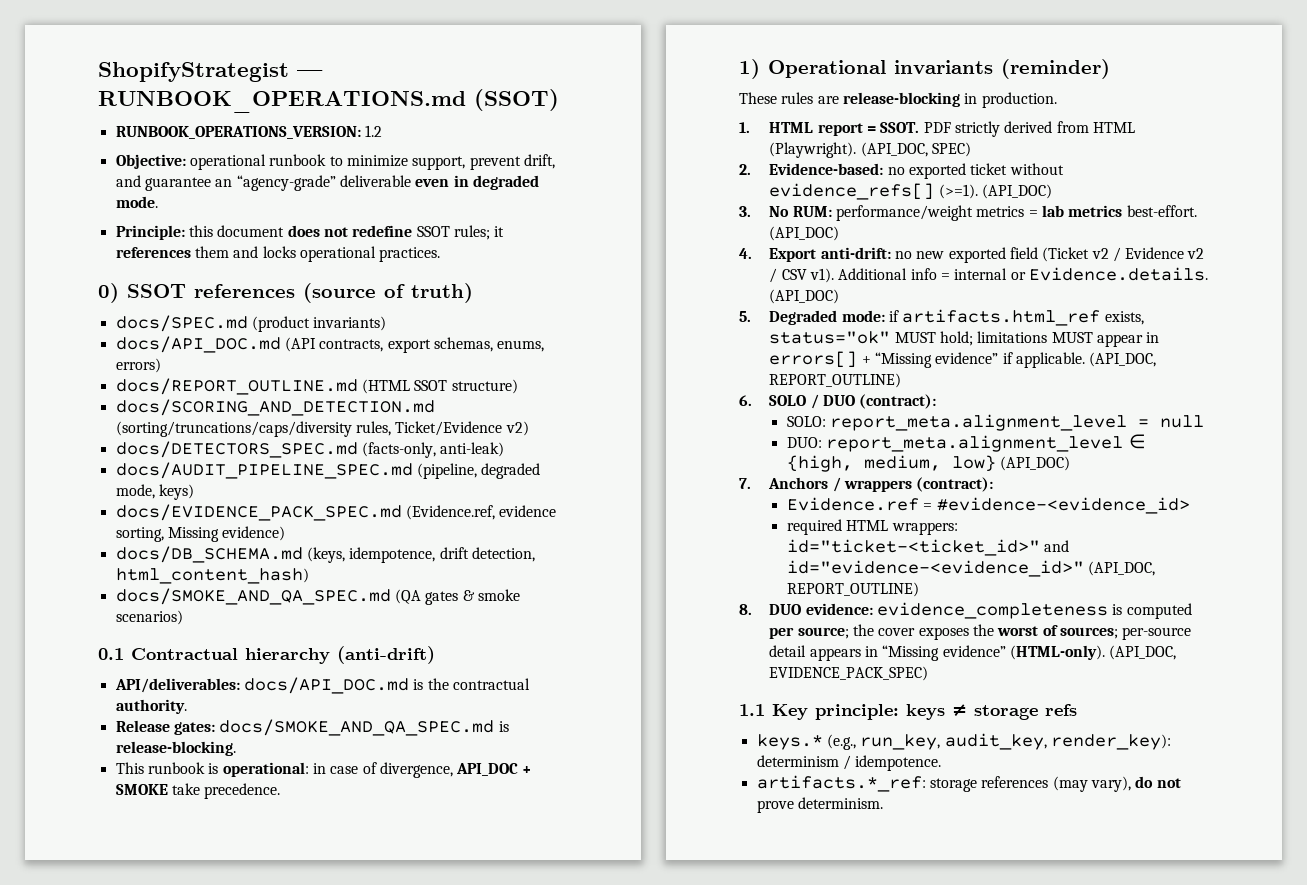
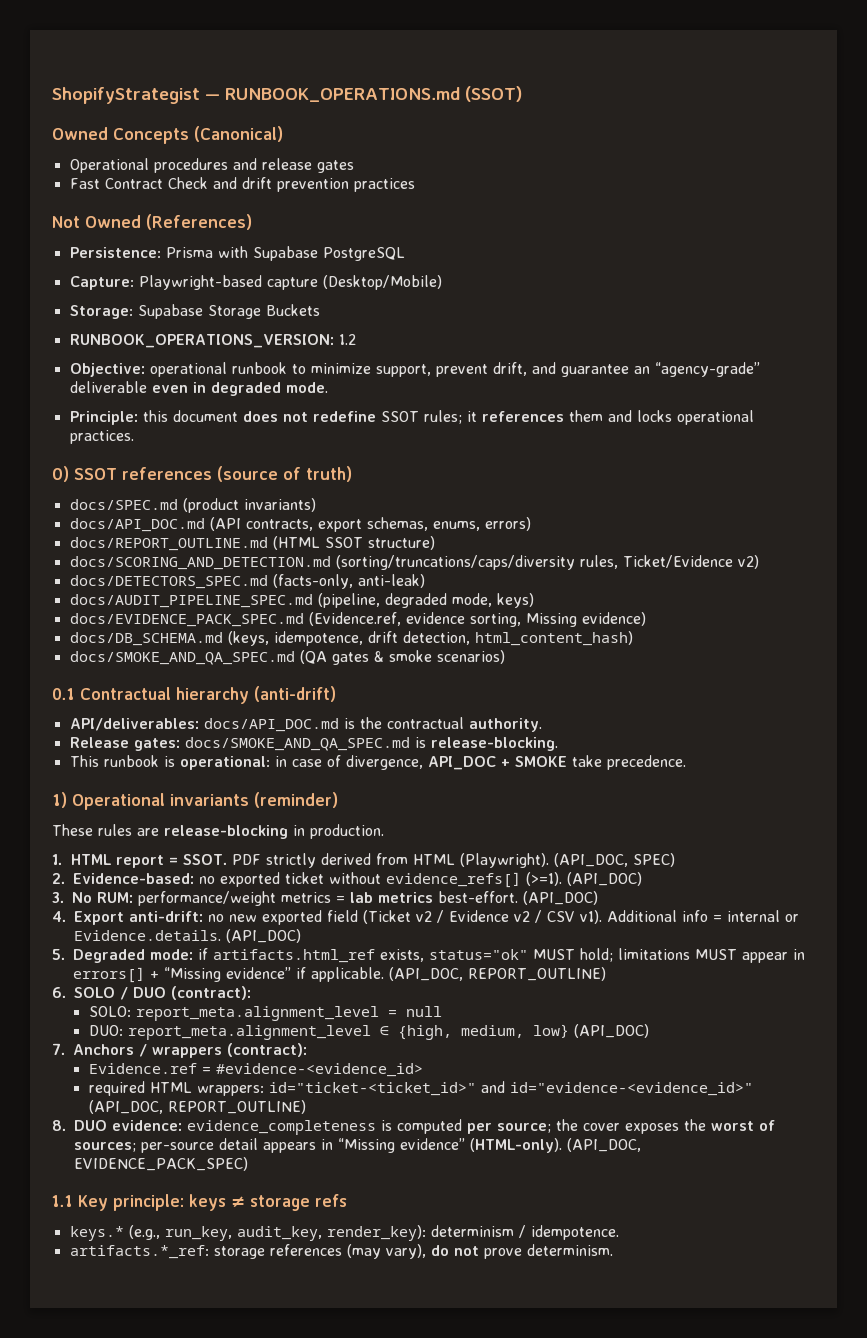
+ Owned Concepts (Canonical)
+ Operational procedures and release gates
+ Fast Contract Check and drift prevention practices
+ Not Owned (References)
+ Persistence: Prisma with Supabase PostgreSQL
+ Capture: Playwright-based capture (Desktop/Mobile)
+ Storage: Supabase Storage Buckets

